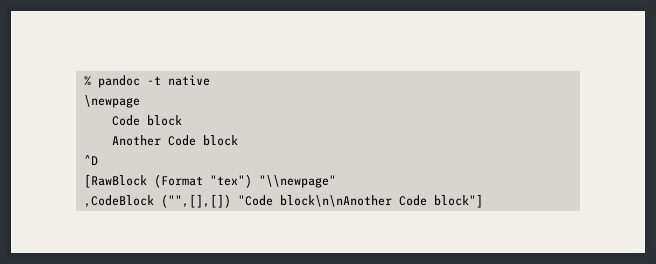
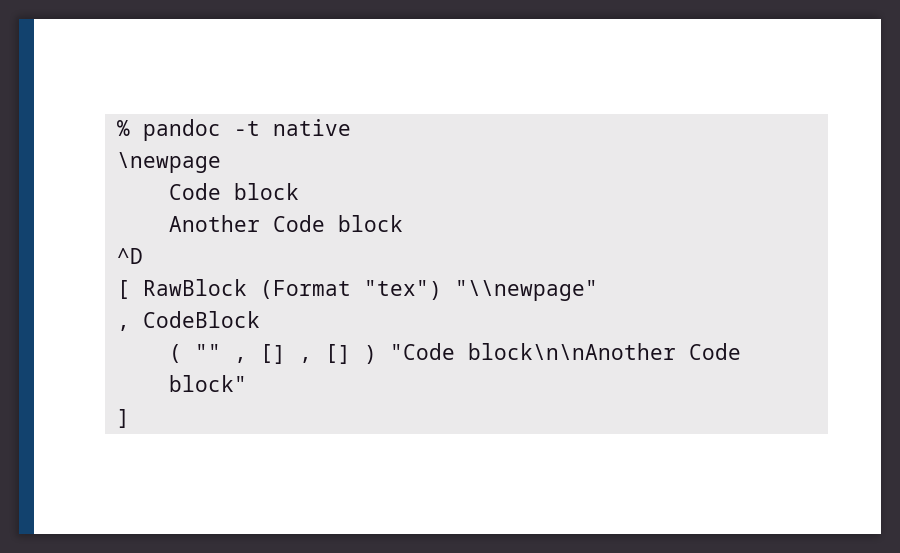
- [RawBlock (Format "tex") "\\newpage"
+ [ RawBlock (Format "tex") "\\newpage"
- ,CodeBlock ("",[],[]) "Code block\n\nAnother Code block"]
+ , CodeBlock
+ ( "" , [] , [] ) "Code block\n\nAnother Code block"
+ ]

